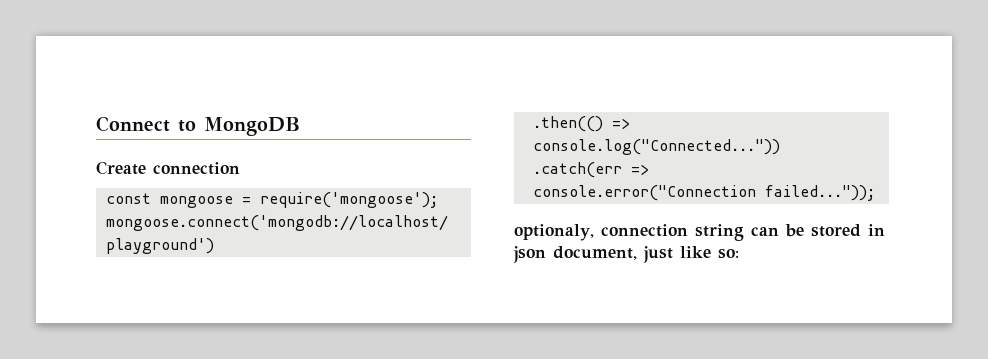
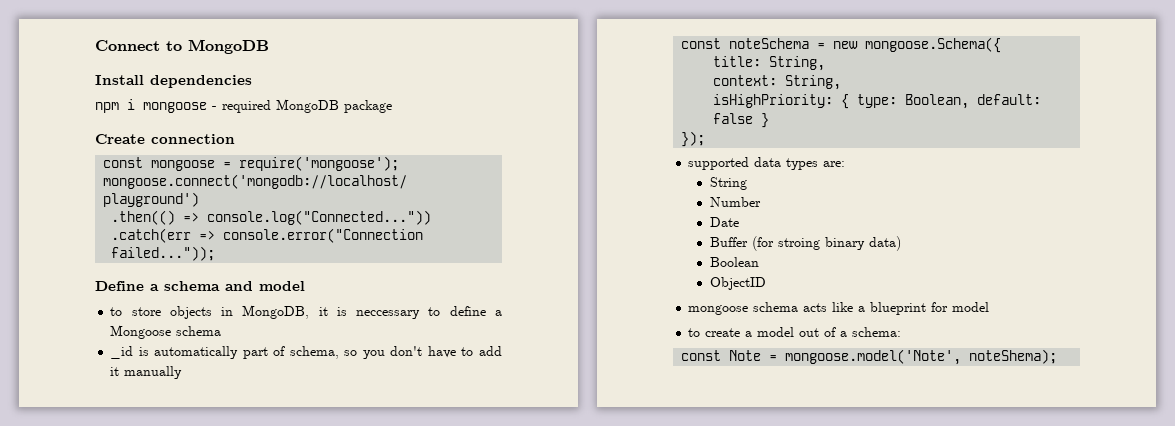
+ Install dependencies
+ npm i mongoose - required MongoDB package
- optionaly, connection string can be stored in json document, just like so:
+ Define a schema and model
+ to store objects in MongoDB, it is neccessary to define a Mongoose schema
+ _id is automatically part of schema, so you don't have to add it manually
+ const noteSchema = new mongoose.Schema({
+ title: String,
+ context: String,
+ isHighPriority: { type: Boolean, default: false }
+ });
+ supported data types are:
+ String
+ Number
+ Date
+ Buffer (for stroing binary data)
+ Boolean
+ ObjectID
+ mongoose schema acts like a blueprint for model
+ to create a model out of a schema:
+ const Note = mongoose.model('Note', noteShema);

